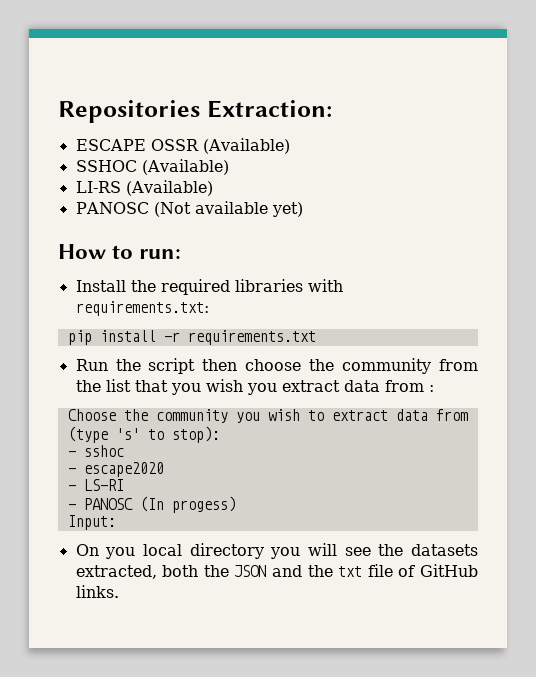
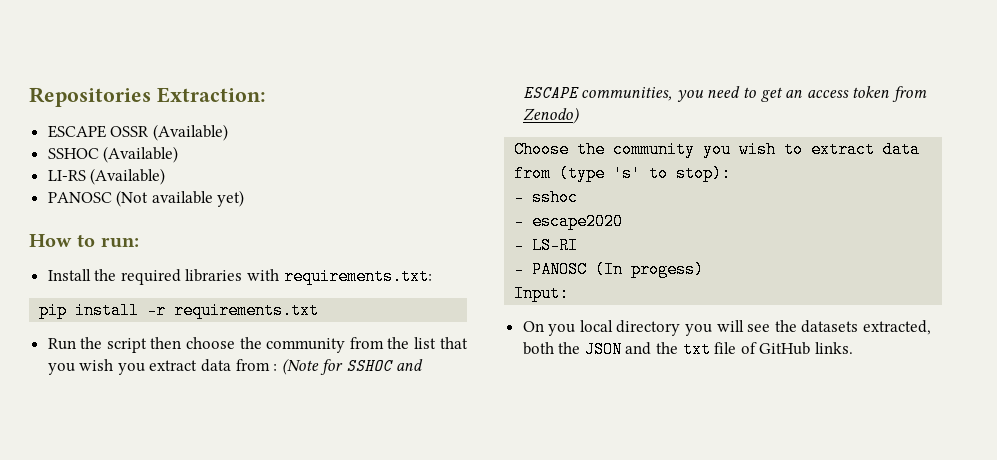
- Run the script then choose the community from the list that you wish you extract data from :
+ Run the script then choose the community from the list that you wish you extract data from : (Note for SSHOC and ESCAPE communities, you need to get an access token from Zenodo)

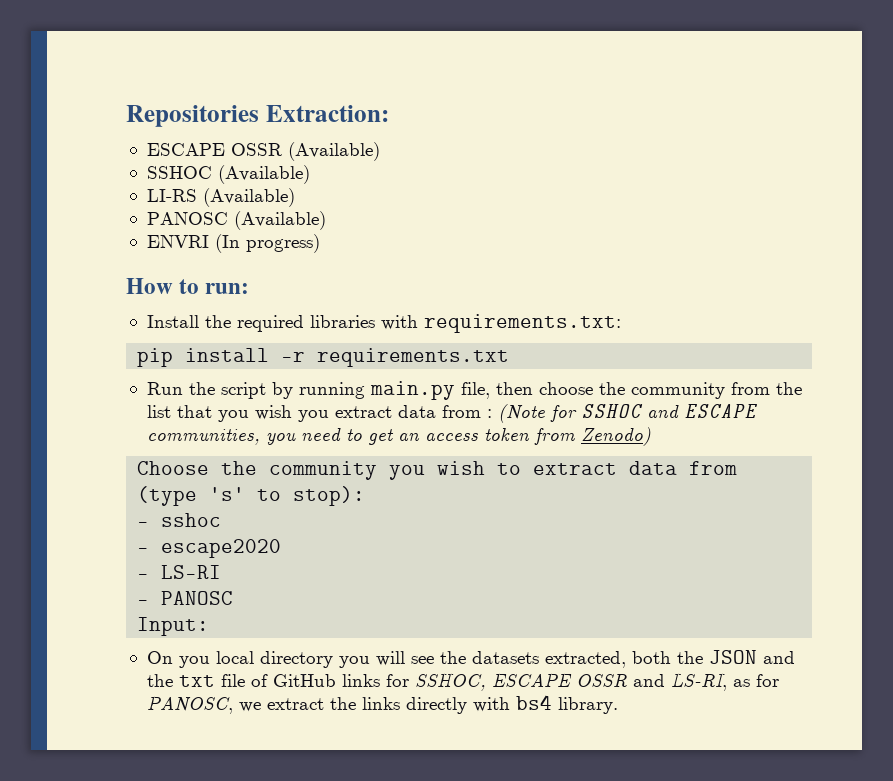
- PANOSC (Not available yet)
+ PANOSC (Available)
+ ENVRI (In progress)
- Run the script then choose the community from the list that you wish you extract data from : (Note for SSHOC and ESCAPE communities, you need to get an access token from Zenodo)
+ Run the script by running main.py file, then choose the community from the list that you wish you extract data from : (Note for SSHOC and ESCAPE communities, you need to get an access token from Zenodo)
- - PANOSC (In progess)
+ - PANOSC
- On you local directory you will see the datasets extracted, both the JSON and the txt file of GitHub links.
+ On you local directory you will see the datasets extracted, both the JSON and the txt file of GitHub links for SSHOC, ESCAPE OSSR and LS-RI, as for PANOSC, we extract the links directly with bs4 library.

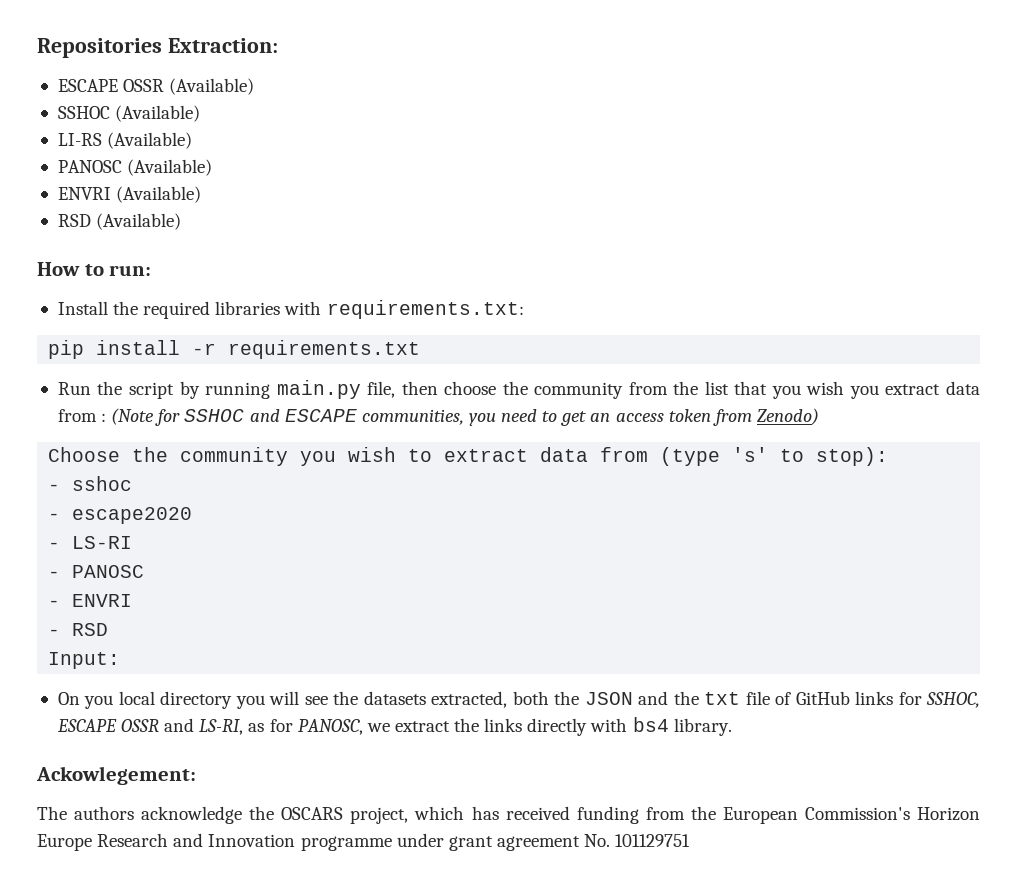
- ENVRI (In progress)
+ ENVRI (Available)
+ RSD (Available)
+ - ENVRI
+ - RSD
+ Ackowlegement:
+ The authors acknowledge the OSCARS project, which has received funding from the European Commission's Horizon Europe Research and Innovation programme under grant agreement No. 101129751

